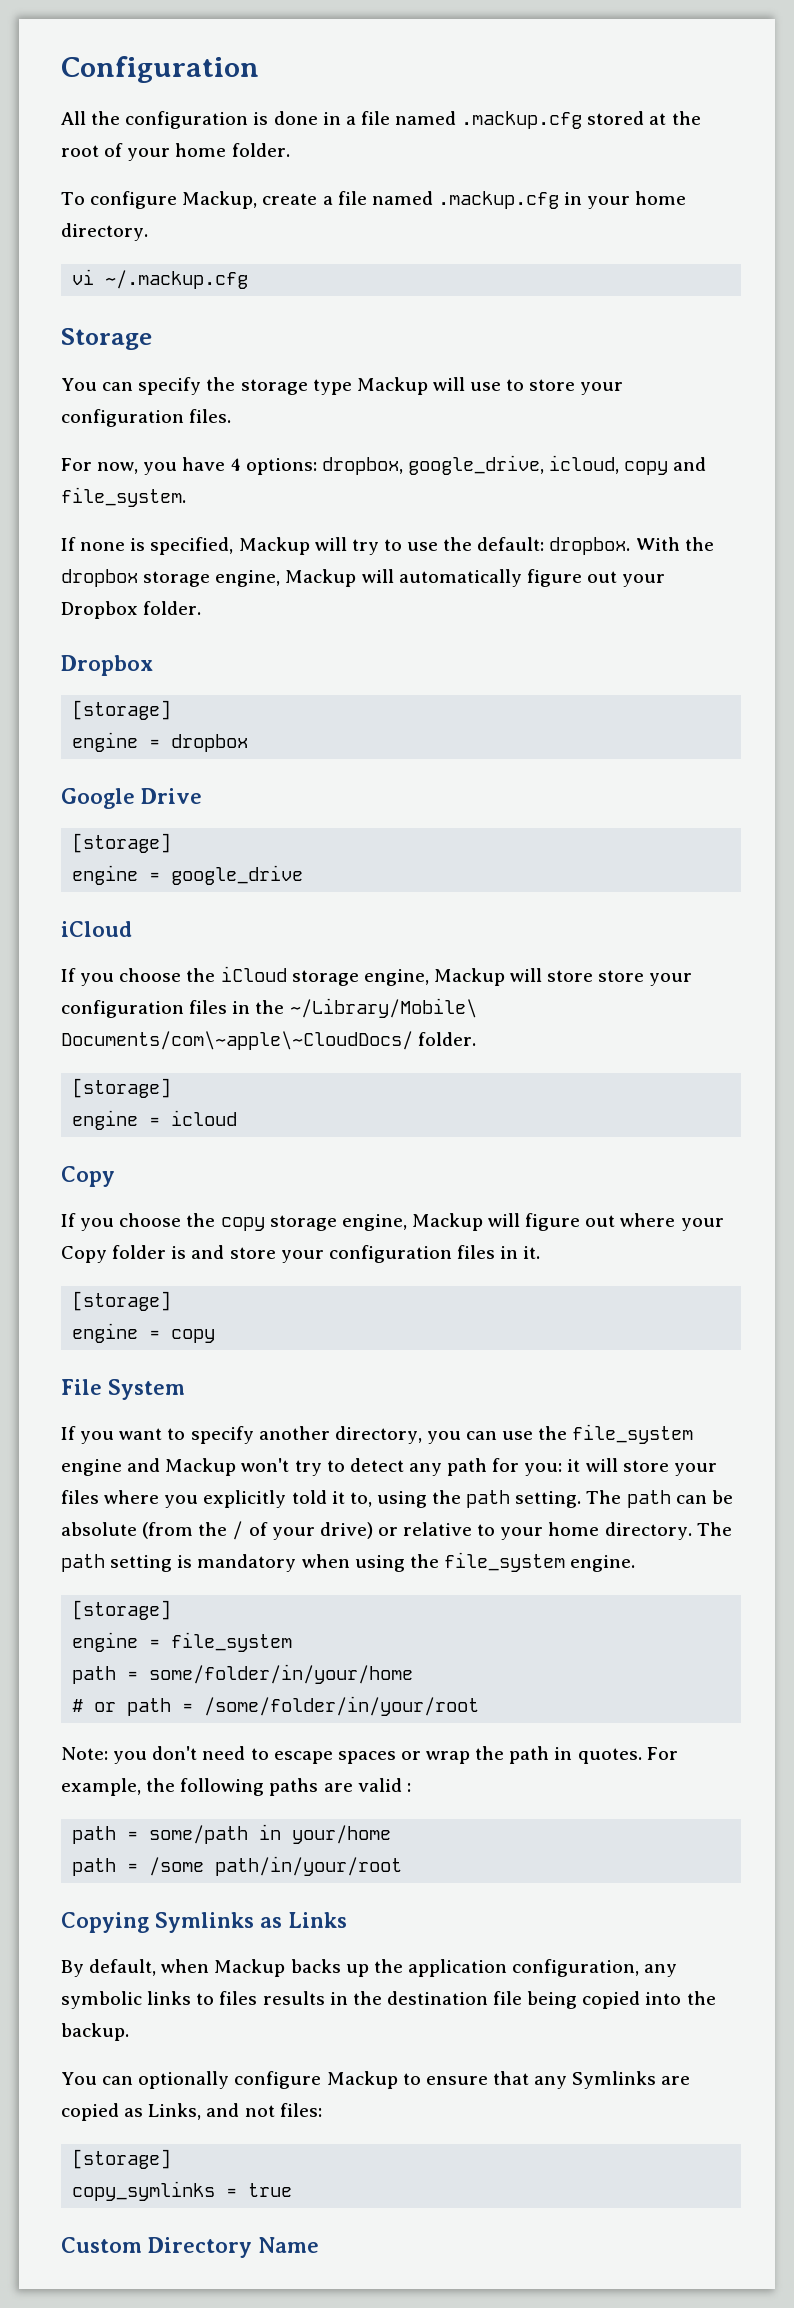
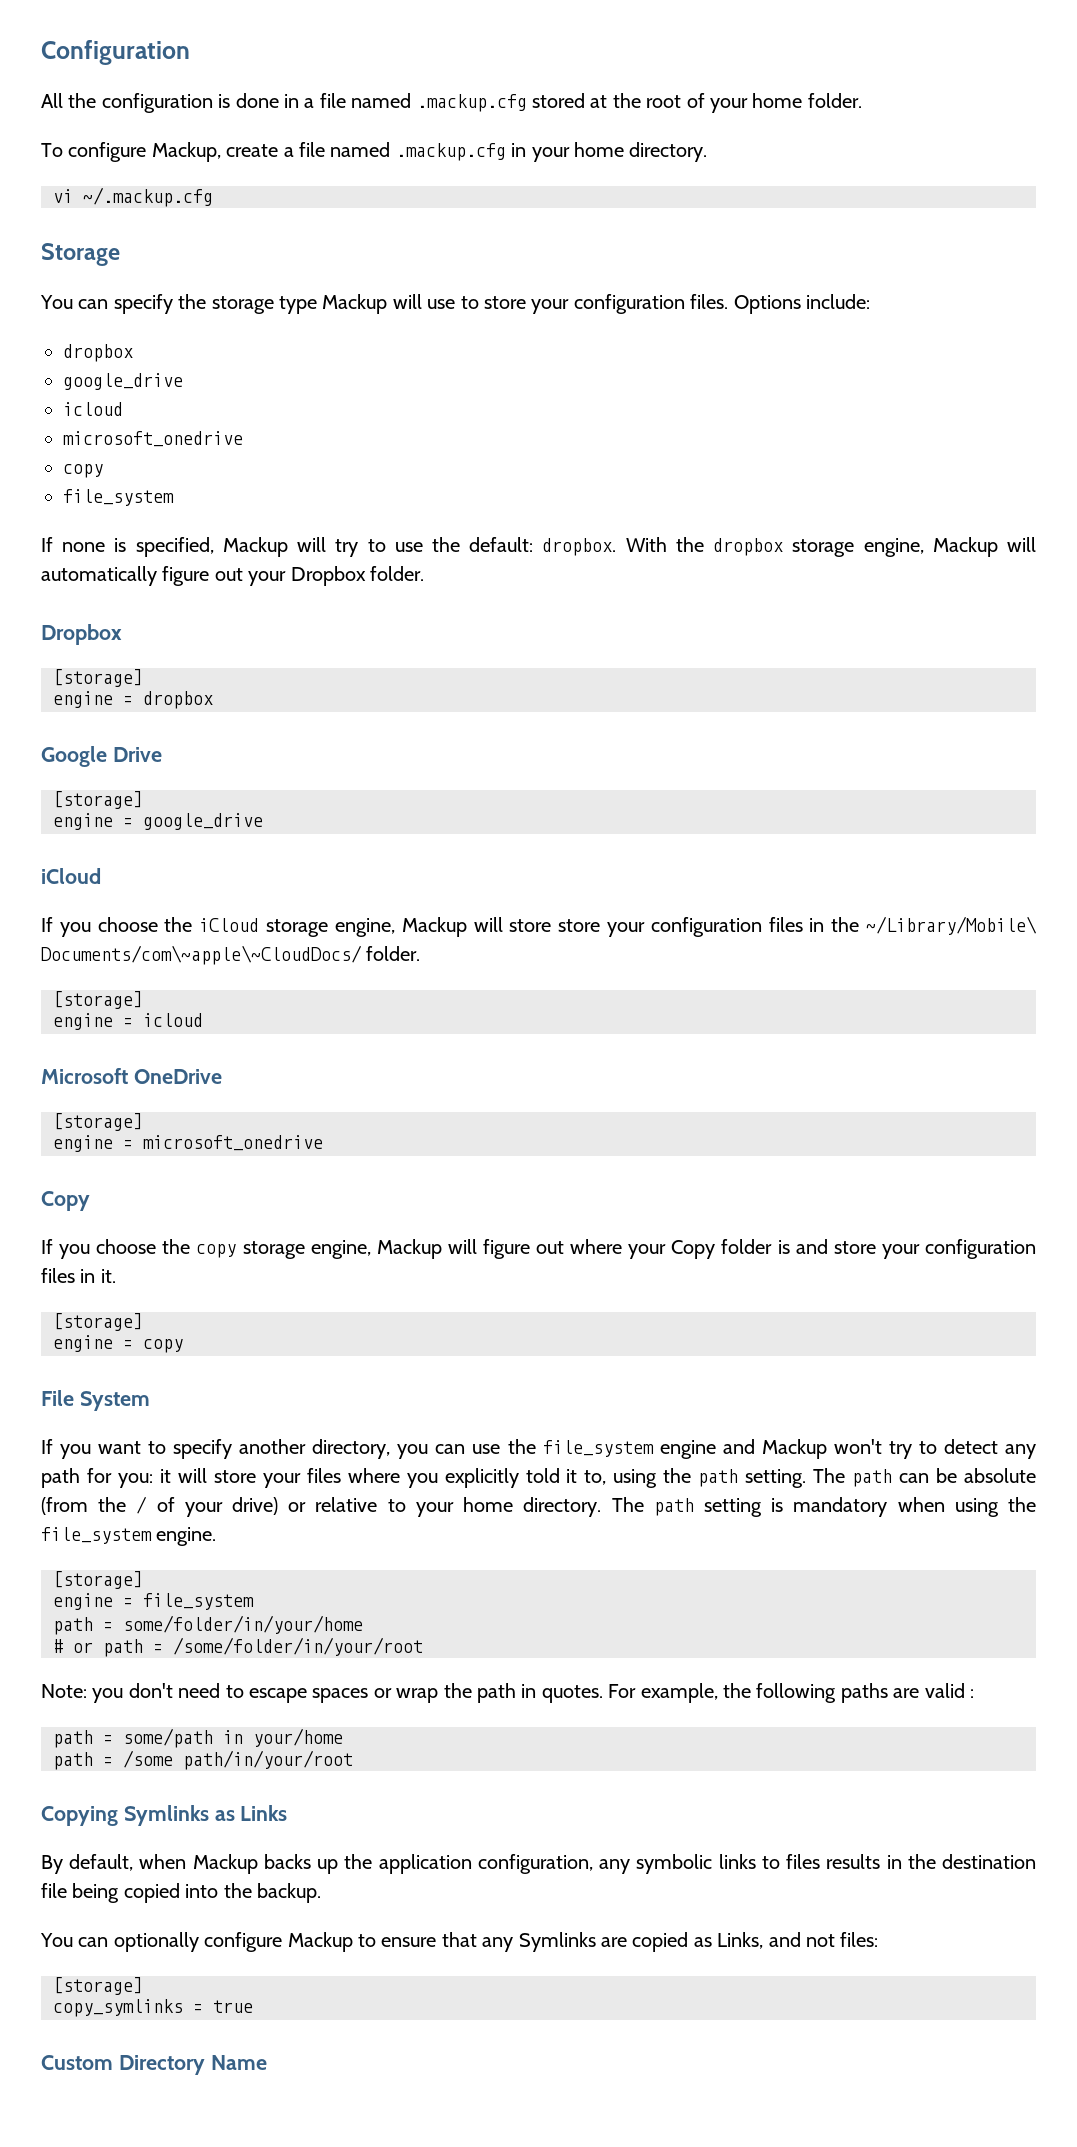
- You can specify the storage type Mackup will use to store your configuration files.
- For now, you have 4 options: dropbox, google_drive, icloud, copy and file_system.
+ You can specify the storage type Mackup will use to store your configuration files. Options include:
+ dropbox
+ google_drive
+ icloud
+ microsoft_onedrive
+ copy
+ file_system
+ Microsoft OneDrive
+ [storage]
+ engine = microsoft_onedrive

